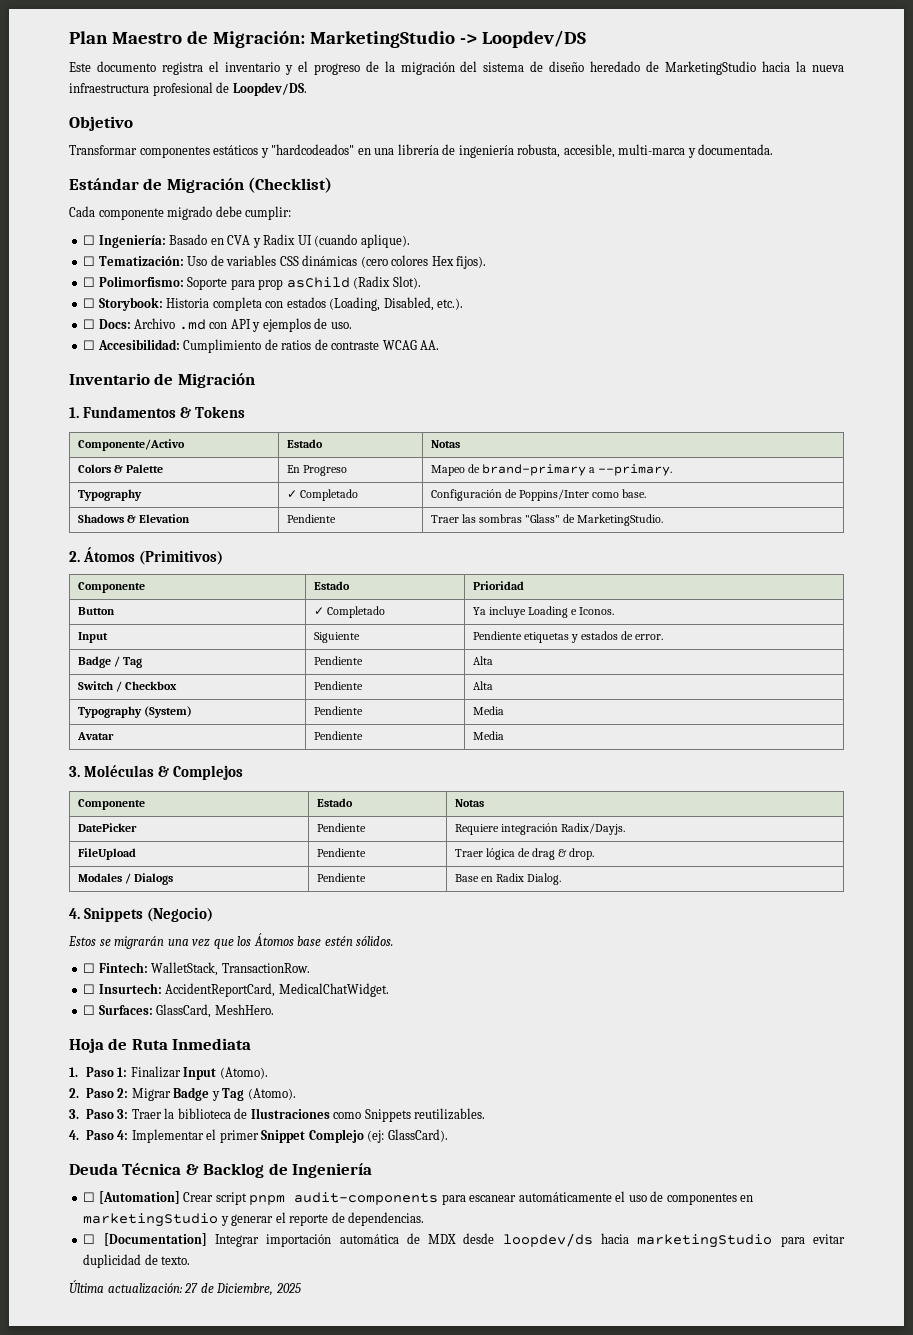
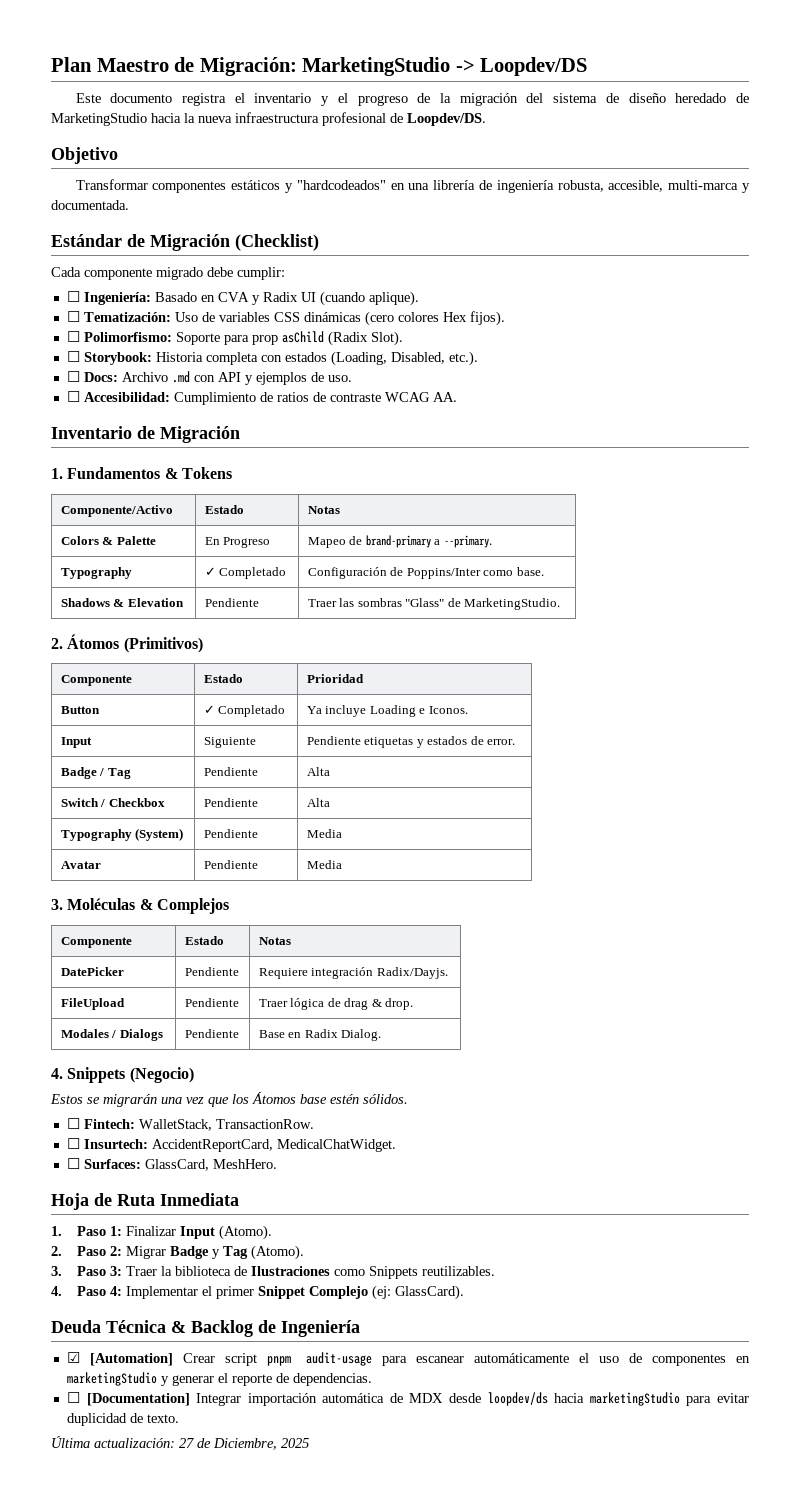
- ☐ [Automation] Crear script pnpm audit-components para escanear automáticamente el uso de componentes en marketingStudio y generar el reporte de dependencias.
+ ☑ [Automation] Crear script pnpm audit-usage para escanear automáticamente el uso de componentes en marketingStudio y generar el reporte de dependencias.

